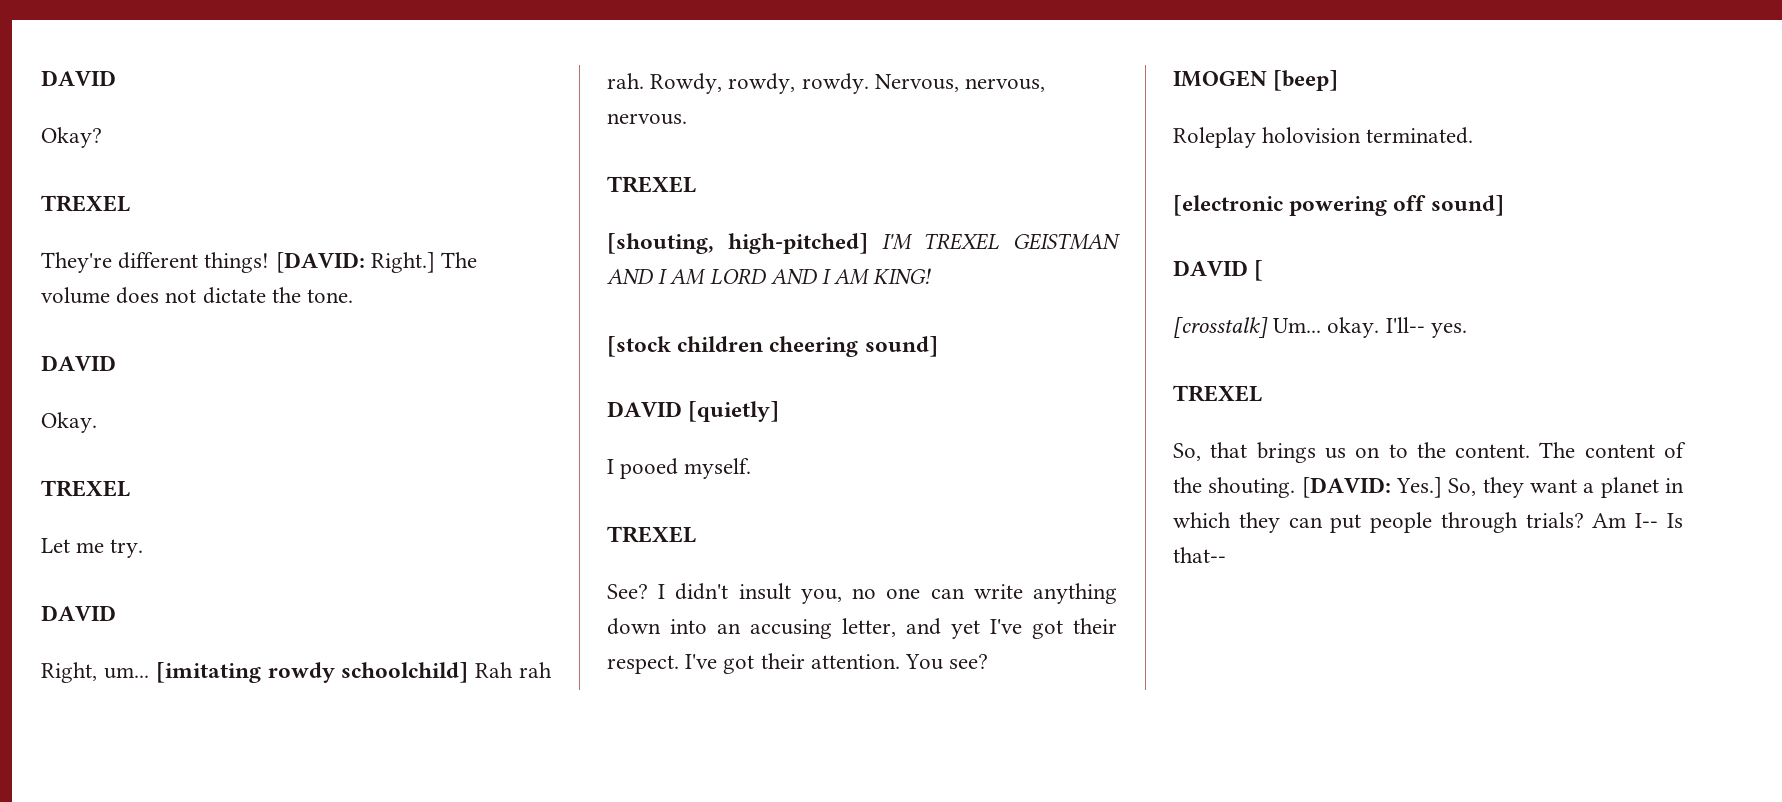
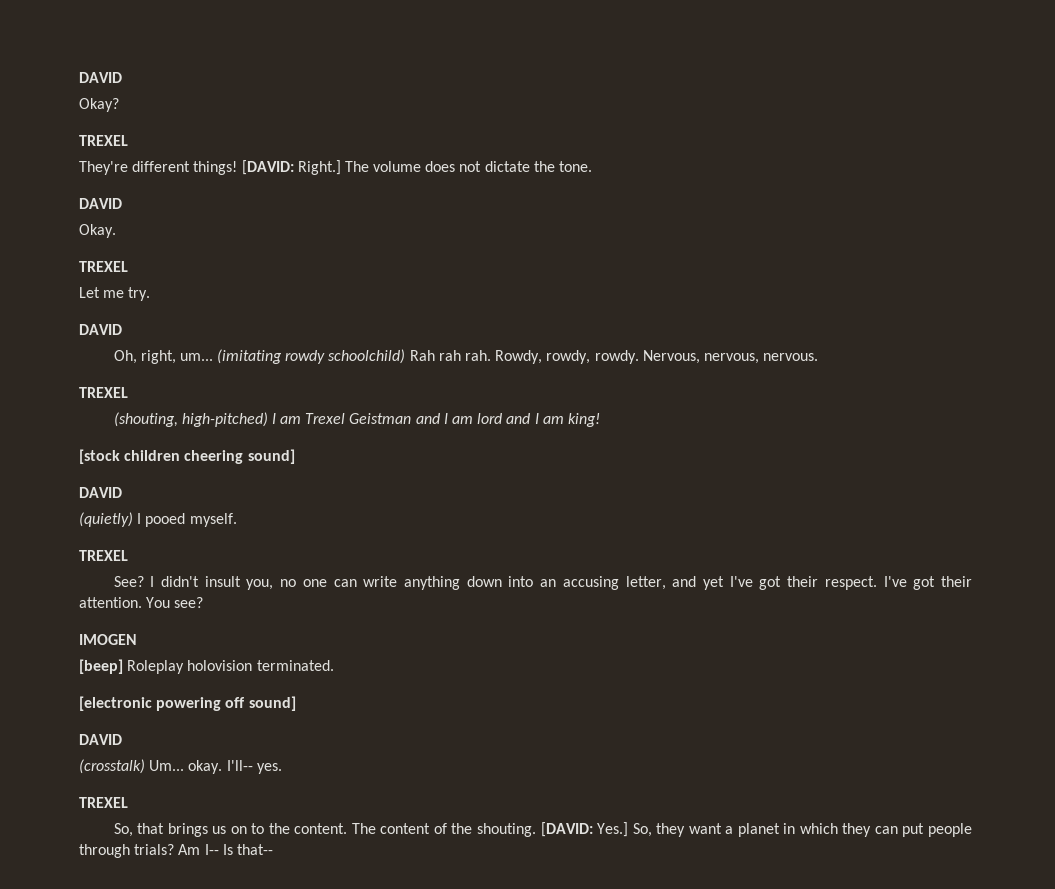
- Right, um... [imitating rowdy schoolchild] Rah rah rah.
+ Oh, right, um... (imitating rowdy schoolchild) Rah rah rah.
- [shouting, high-pitched] I'M TREXEL GEISTMAN AND I AM LORD AND I AM KING!
+ (shouting, high-pitched) I am Trexel Geistman and I am lord and I am king!
  [stock children cheering sound]
- DAVID [quietly]
- I pooed myself.
+ DAVID
+ (quietly) I pooed myself.
- IMOGEN [beep]
- Roleplay holovision terminated.
+ IMOGEN
+ [beep] Roleplay holovision terminated.
  [electronic powering off sound]
- DAVID [
- [crosstalk] Um... okay.
+ DAVID
+ (crosstalk) Um... okay.

